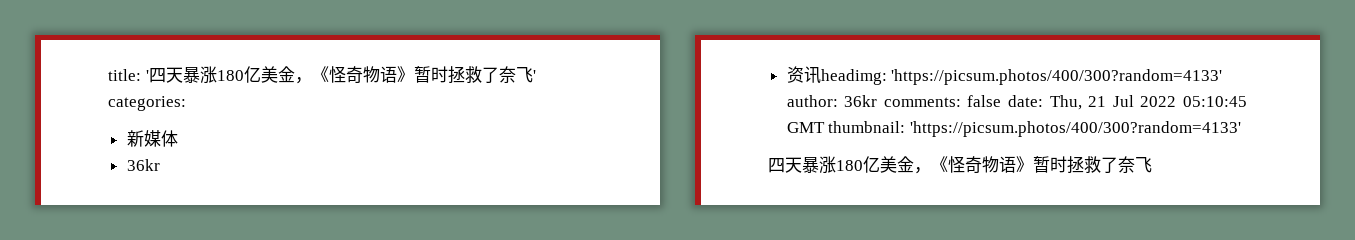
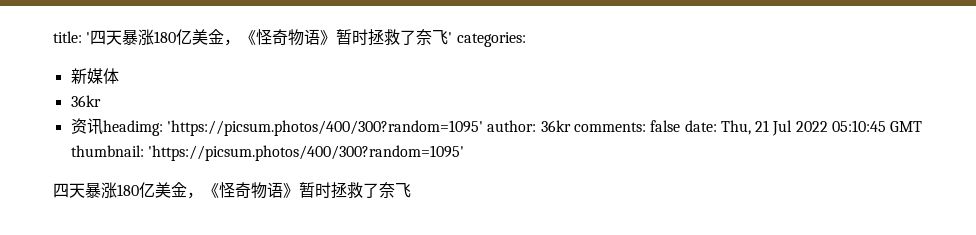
- 资讯headimg: 'https://picsum.photos/400/300?random=4133' author: 36kr comments: false date: Thu, 21 Jul 2022 05:10:45 GMT thumbnail: 'https://picsum.photos/400/300?random=4133'
+ 资讯headimg: 'https://picsum.photos/400/300?random=1095' author: 36kr comments: false date: Thu, 21 Jul 2022 05:10:45 GMT thumbnail: 'https://picsum.photos/400/300?random=1095'

